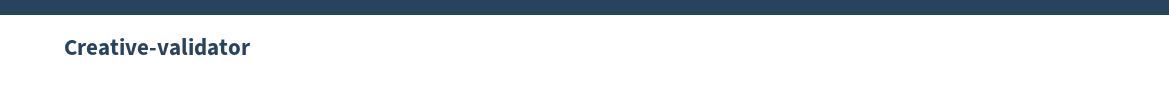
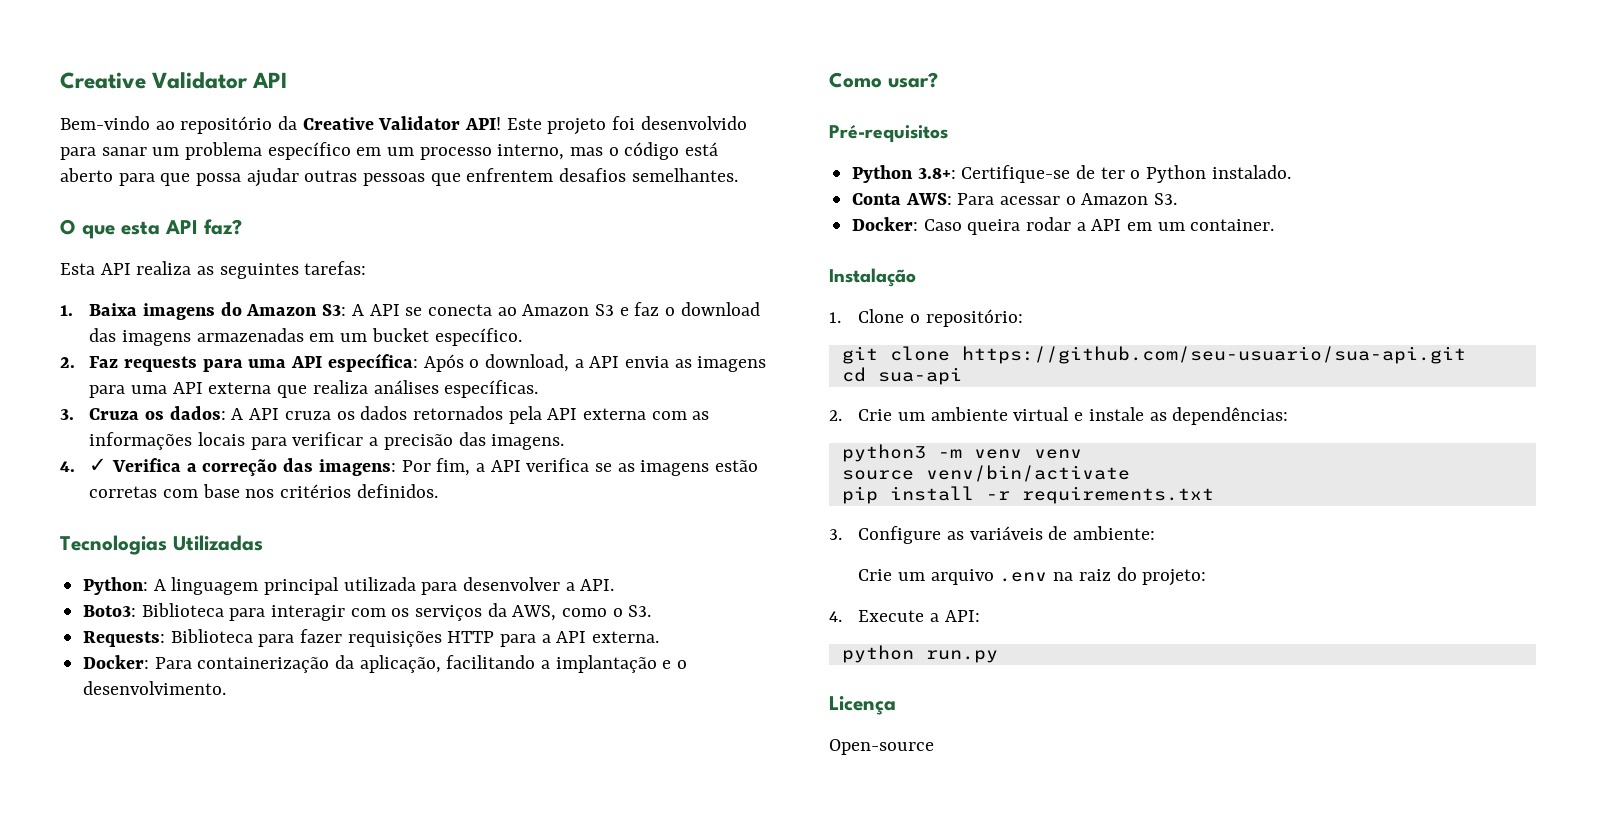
- Creative-validator
+ Creative Validator API
+ Bem-vindo ao repositório da Creative Validator API! Este projeto foi desenvolvido para sanar um problema específico em um processo interno, mas o código está aberto para que possa ajudar outras pessoas que enfrentem desafios semelhantes.
+ O que esta API faz?
+ Esta API realiza as seguintes tarefas:
+ 1. Baixa imagens do Amazon S3: A API se conecta ao Amazon S3 e faz o download das imagens armazenadas em um bucket específico.
+ 2. Faz requests para uma API específica: Após o download, a API envia as imagens para uma API externa que realiza análises específicas.
+ 3. Cruza os dados: A API cruza os dados retornados pela API externa com as informações locais para verificar a precisão das imagens.
+ 4. ✓ Verifica a correção das imagens: Por fim, a API verifica se as imagens estão corretas com base nos critérios definidos.
+ Tecnologias Utilizadas
+ Python: A linguagem principal utilizada para desenvolver a API.
+ Boto3: Biblioteca para interagir com os serviços da AWS, como o S3.
+ Requests: Biblioteca para fazer requisições HTTP para a API externa.
+ Docker: Para containerização da aplicação, facilitando a implantação e o desenvolvimento.
+ Como usar?
+ Pré-requisitos
+ Python 3.8+: Certifique-se de ter o Python instalado.
+ Conta AWS: Para acessar o Amazon S3.
+ Docker: Caso queira rodar a API em um container.
+ Instalação
+ 1. Clone o repositório:
+ git clone https://github.com/seu-usuario/sua-api.git
+ cd sua-api
+ 2. Crie um ambiente virtual e instale as dependências:
+ python3 -m venv venv
+ source venv/bin/activate
+ pip install -r requirements.txt
+ 3. Configure as variáveis de ambiente:
+ Crie um arquivo .env na raiz do projeto:
+ 4. Execute a API:
+ python run.py
+ Licença
+ Open-source

